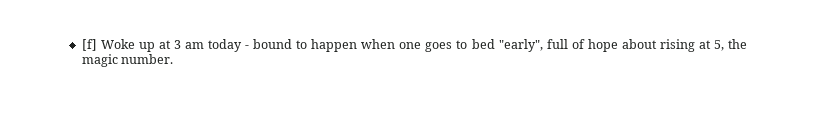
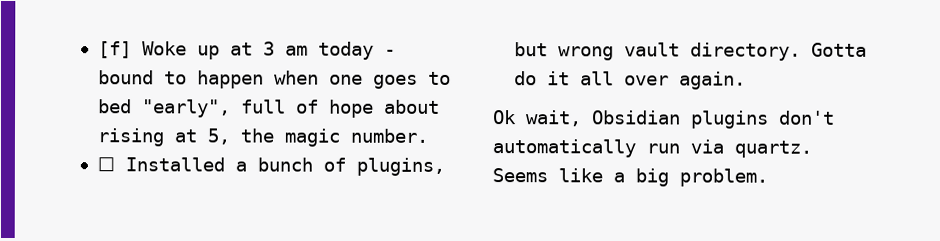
+ ☐ Installed a bunch of plugins, but wrong vault directory. Gotta do it all over again.
+ Ok wait, Obsidian plugins don't automatically run via quartz. Seems like a big problem.

